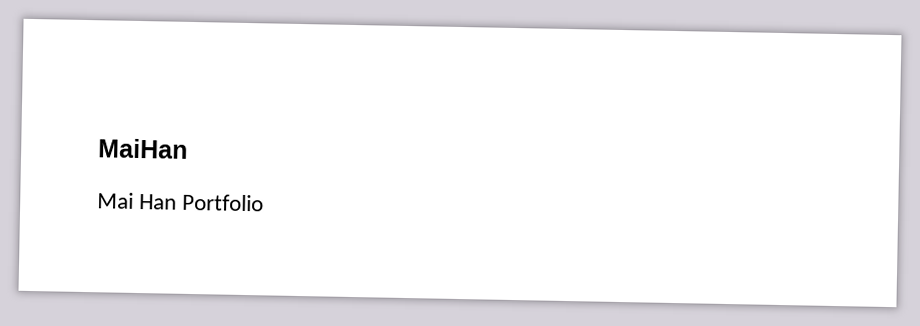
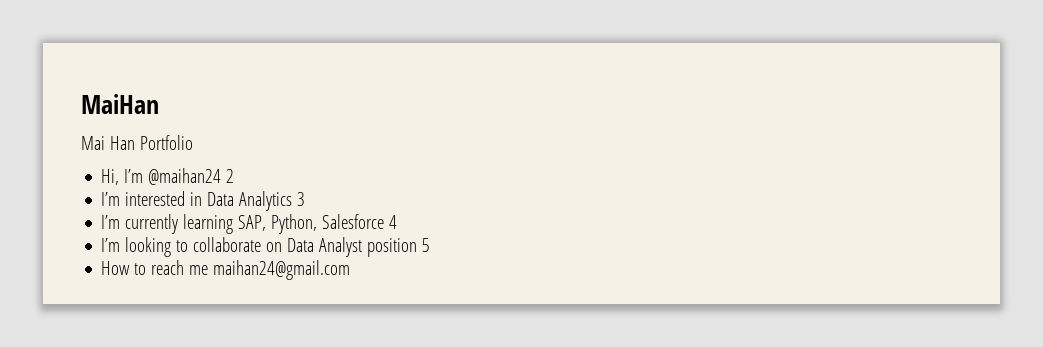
+ Hi, I’m @maihan24 2
+ I’m interested in Data Analytics 3
+ I’m currently learning SAP, Python, Salesforce 4
+ I’m looking to collaborate on Data Analyst position 5
+ How to reach me maihan24@gmail.com

